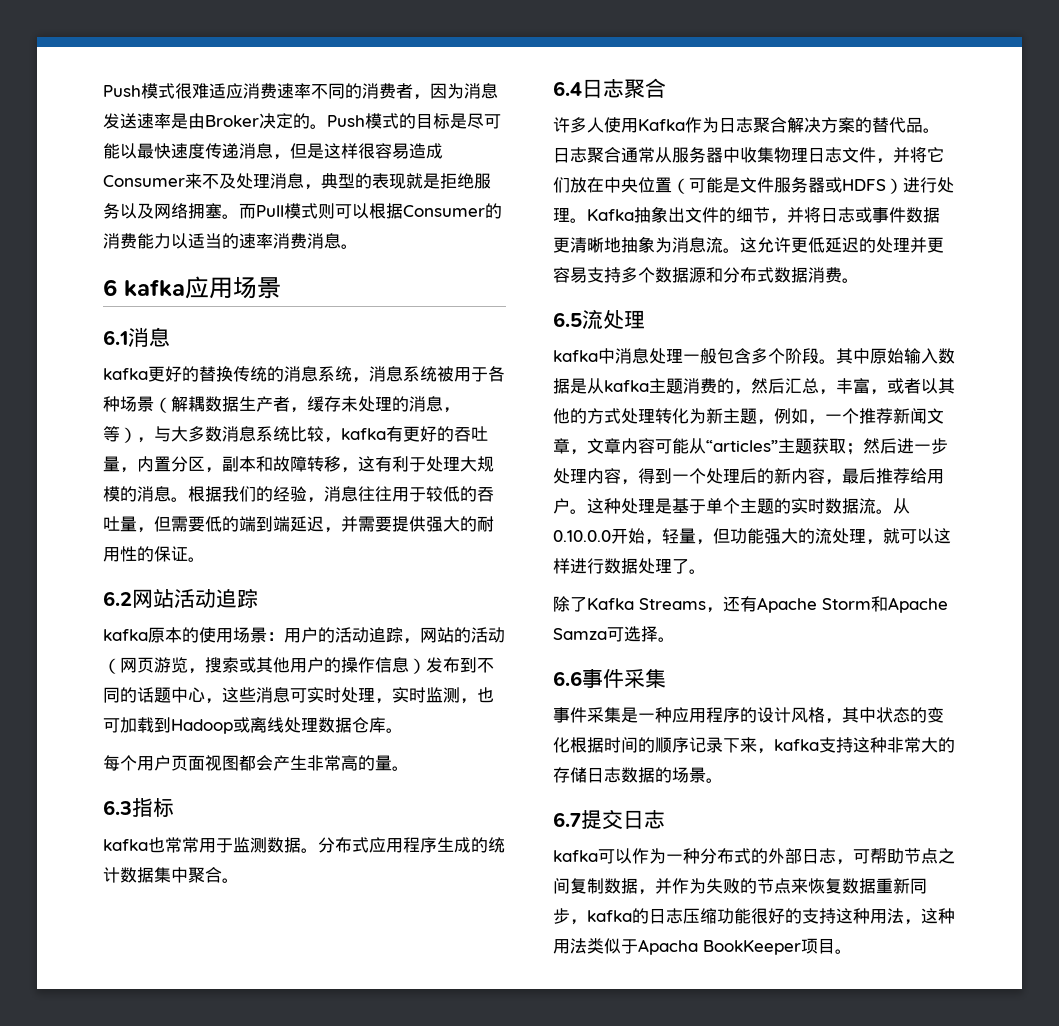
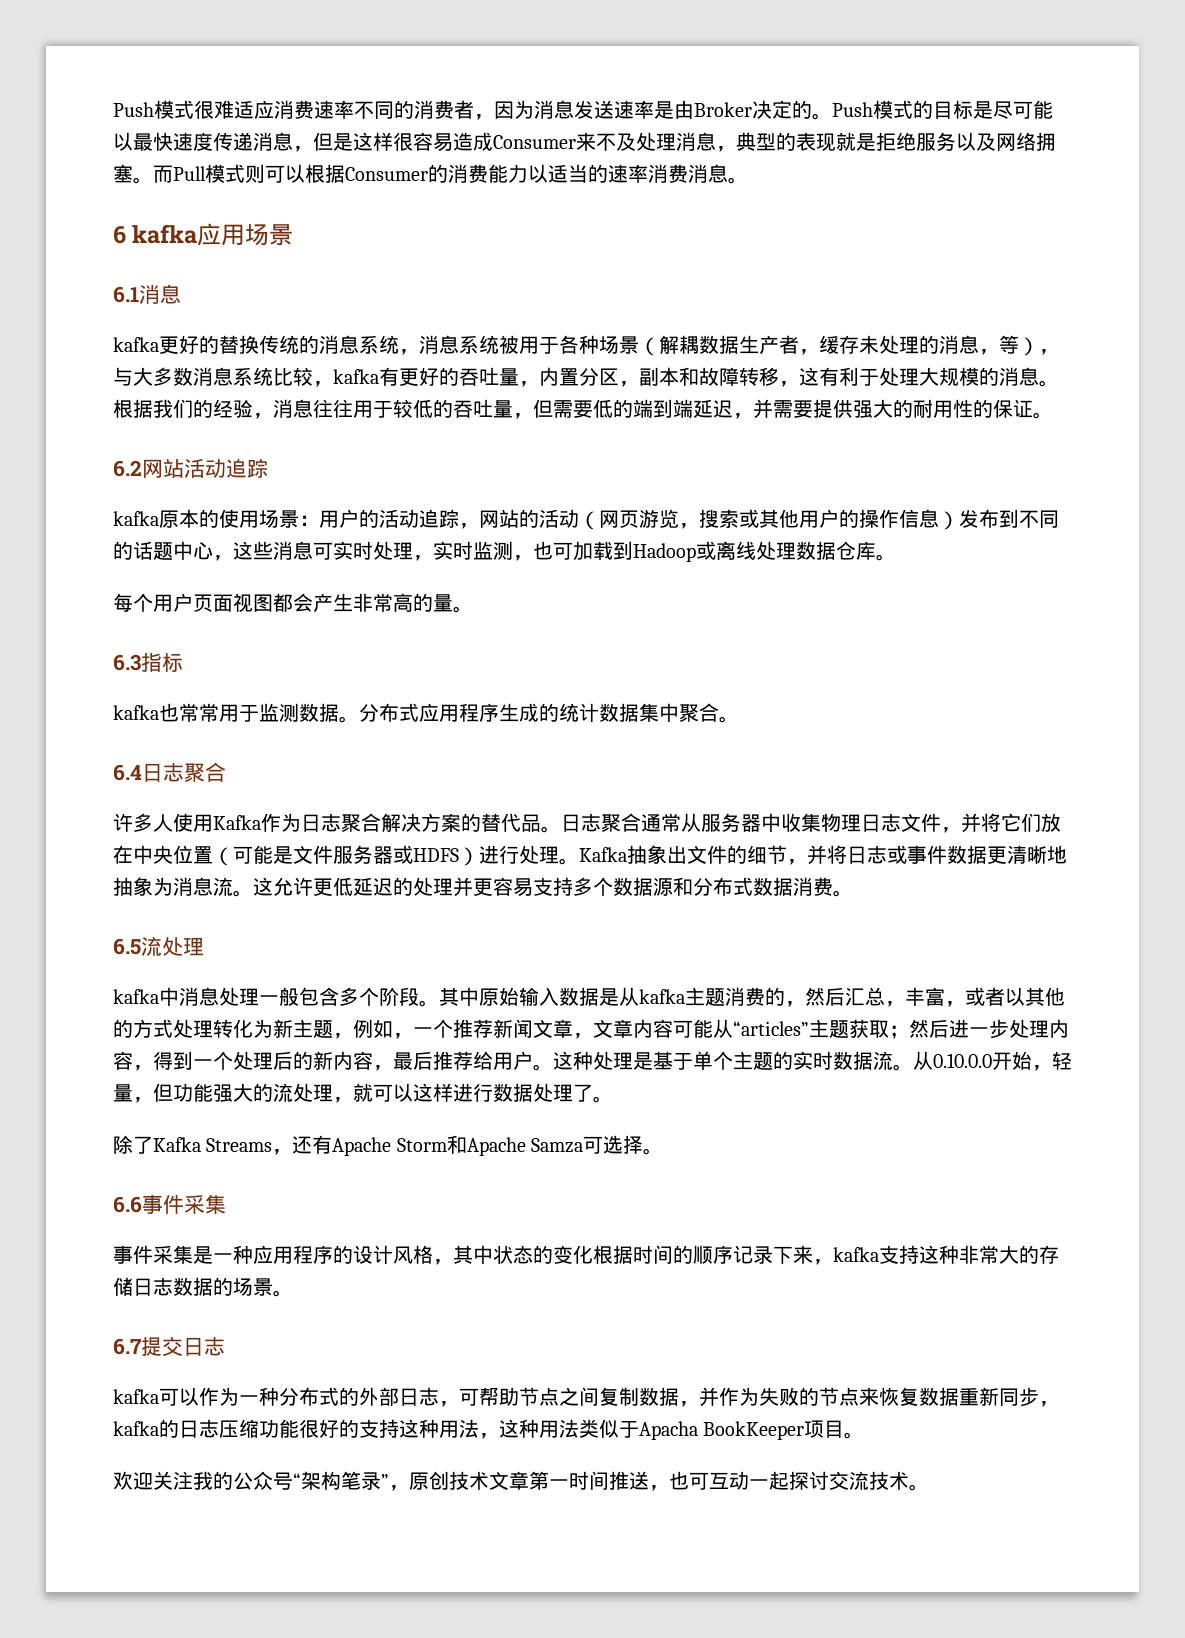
+ 欢迎关注我的公众号“架构笔录”，原创技术文章第一时间推送，也可互动一起探讨交流技术。

